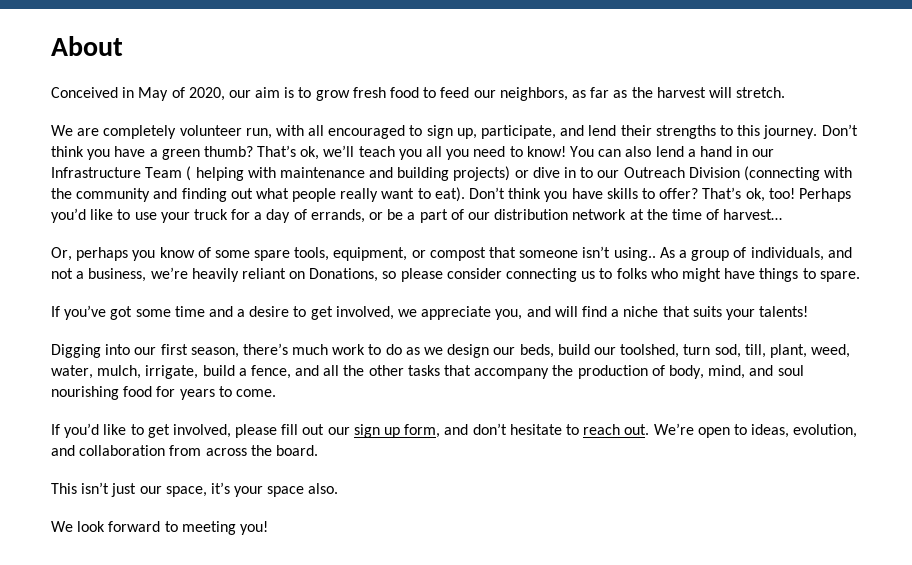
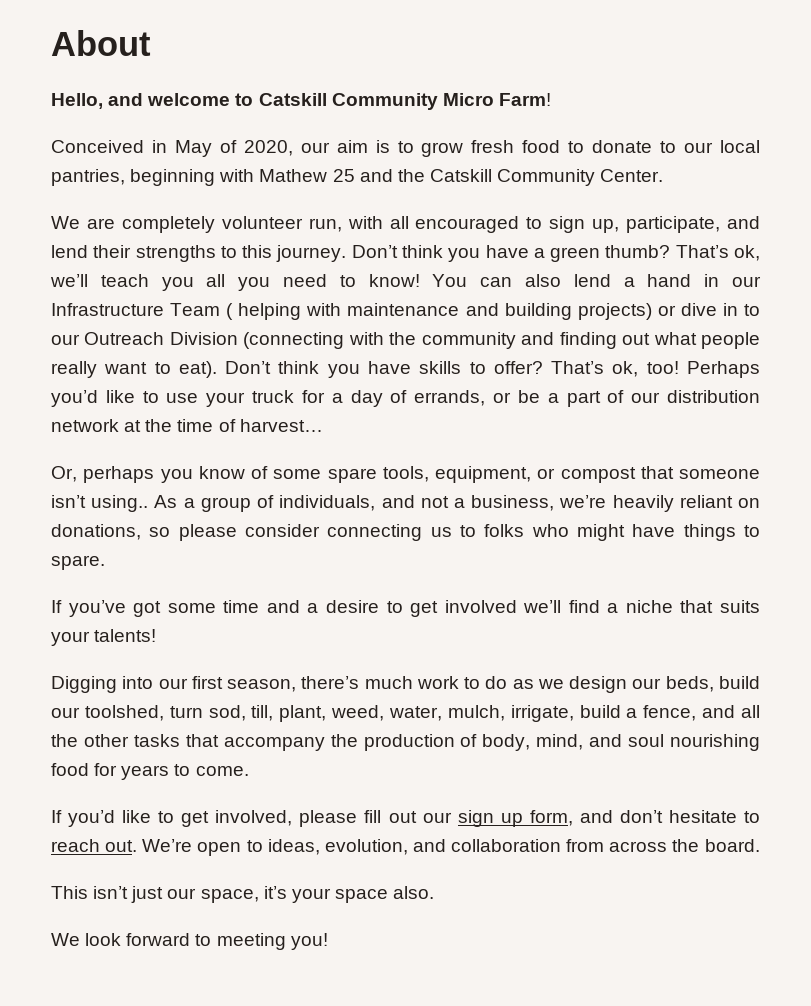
+ Hello, and welcome to Catskill Community Micro Farm!
- Conceived in May of 2020, our aim is to grow fresh food to feed our neighbors, as far as the harvest will stretch.
+ Conceived in May of 2020, our aim is to grow fresh food to donate to our local pantries, beginning with Mathew 25 and the Catskill Community Center.
- As a group of individuals, and not a business, we’re heavily reliant on Donations, so please consider connecting us to folks who might have things to spare.
+ As a group of individuals, and not a business, we’re heavily reliant on donations, so please consider connecting us to folks who might have things to spare.
- If you’ve got some time and a desire to get involved, we appreciate you, and will find a niche that suits your talents!
+ If you’ve got some time and a desire to get involved we’ll find a niche that suits your talents!

